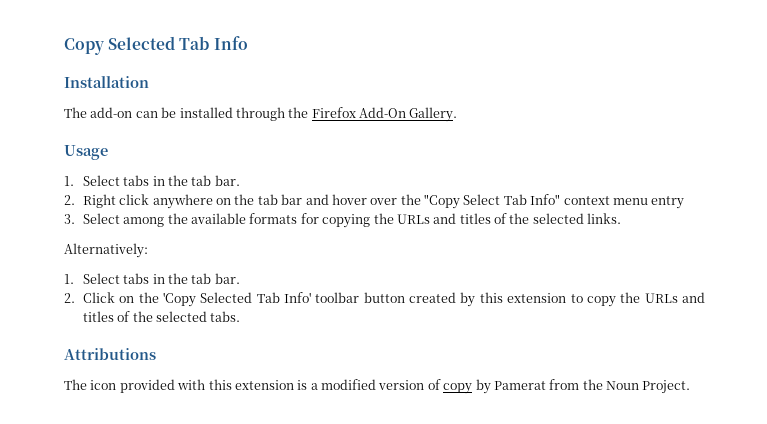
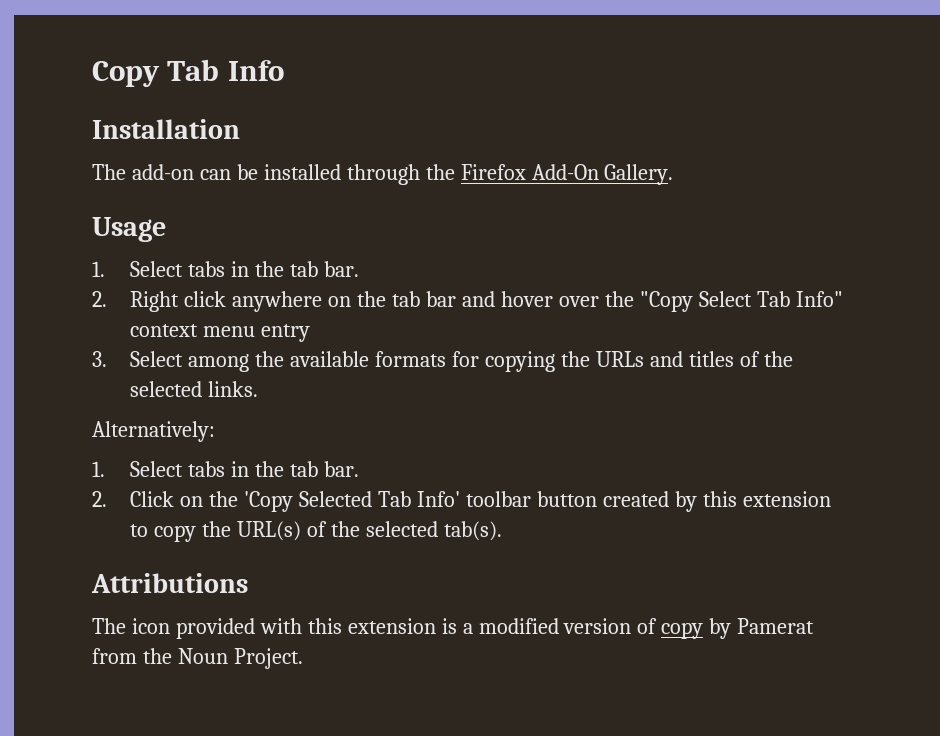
- Copy Selected Tab Info
+ Copy Tab Info
- 2. Click on the 'Copy Selected Tab Info' toolbar button created by this extension to copy the URLs and titles of the selected tabs.
+ 2. Click on the 'Copy Selected Tab Info' toolbar button created by this extension to copy the URL(s) of the selected tab(s).

